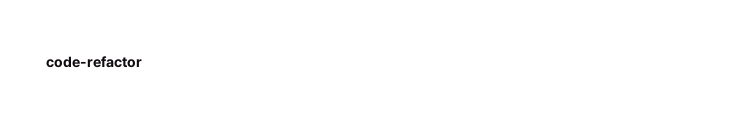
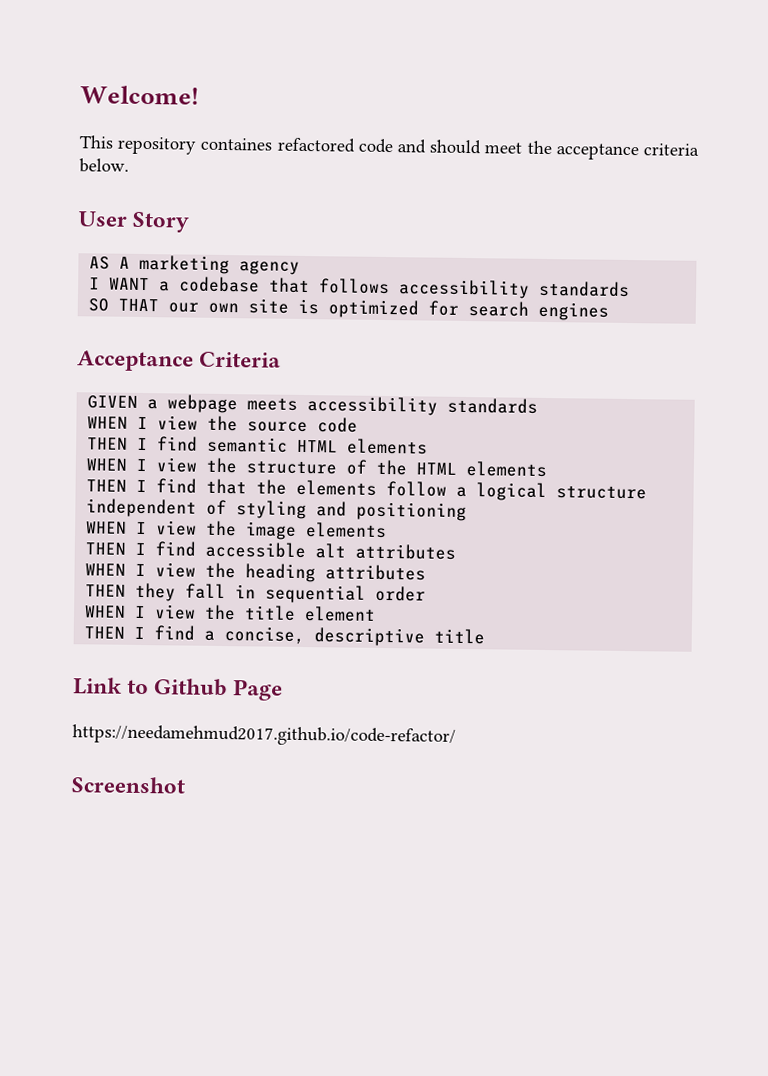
- code-refactor
+ Welcome!
+ This repository containes refactored code and should meet the acceptance criteria below.
+ User Story
+ AS A marketing agency
+ I WANT a codebase that follows accessibility standards
+ SO THAT our own site is optimized for search engines
+ Acceptance Criteria
+ GIVEN a webpage meets accessibility standards
+ WHEN I view the source code
+ THEN I find semantic HTML elements
+ WHEN I view the structure of the HTML elements
+ THEN I find that the elements follow a logical structure independent of styling and positioning
+ WHEN I view the image elements
+ THEN I find accessible alt attributes
+ WHEN I view the heading attributes
+ THEN they fall in sequential order
+ WHEN I view the title element
+ THEN I find a concise, descriptive title
+ Link to Github Page
+ https://needamehmud2017.github.io/code-refactor/
+ Screenshot

